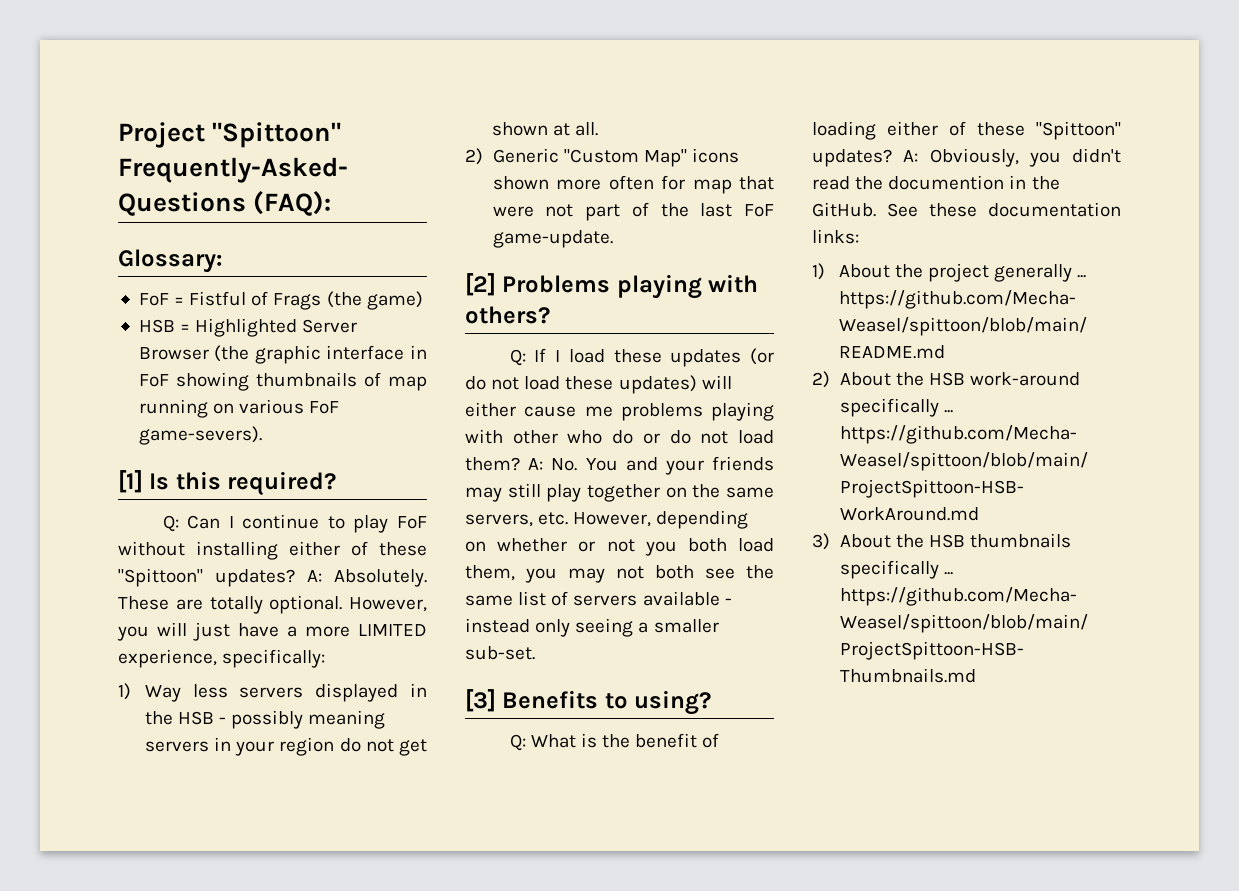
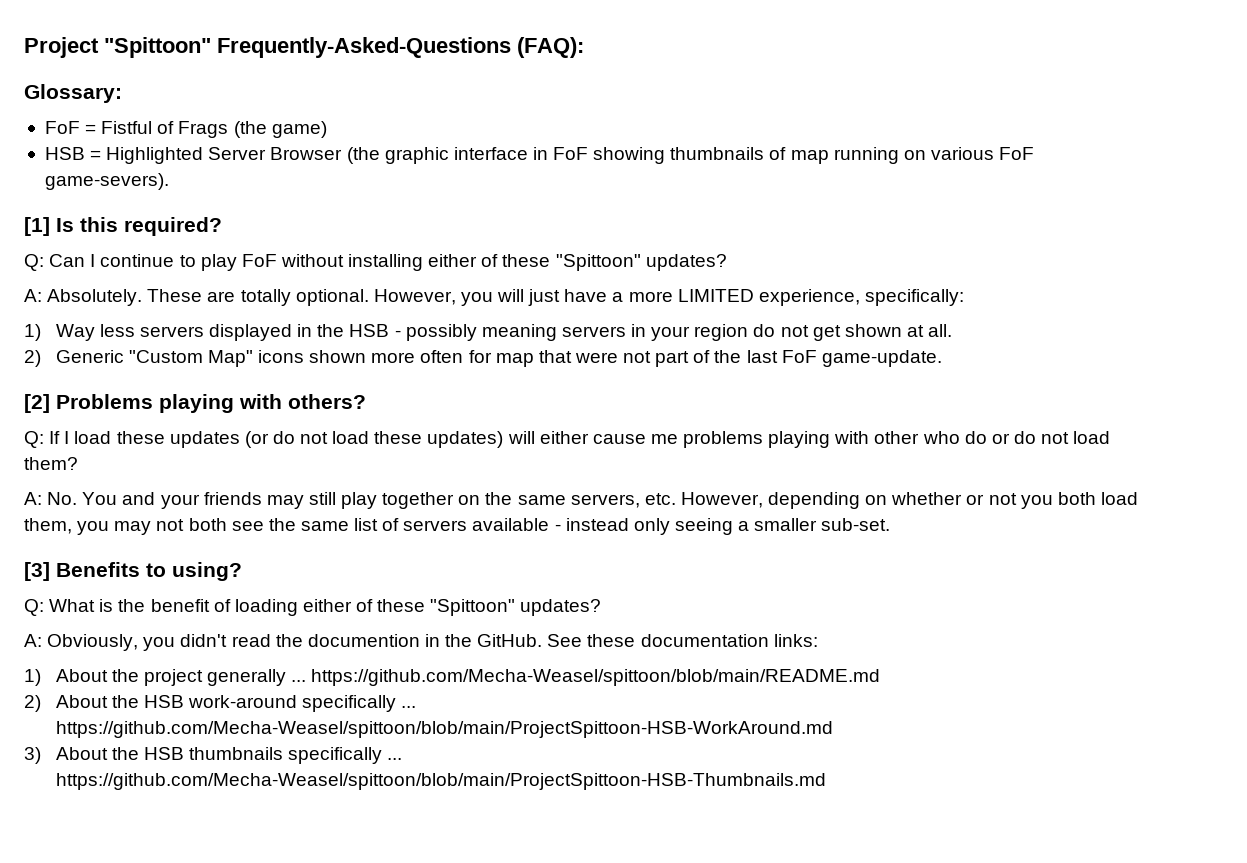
- Q: Can I continue to play FoF without installing either of these "Spittoon" updates? A: Absolutely.
+ Q: Can I continue to play FoF without installing either of these "Spittoon" updates?
+ A: Absolutely.
- If I load these updates (or do not load these updates) will either cause me problems playing with other who do or do not load them? A:
+ If I load these updates (or do not load these updates) will either cause me problems playing with other who do or do not load them?
+ A:
- Q: What is the benefit of loading either of these "Spittoon" updates? A: Obviously, you didn't read the documention in the GitHub.
+ Q: What is the benefit of loading either of these "Spittoon" updates?
+ A: Obviously, you didn't read the documention in the GitHub.

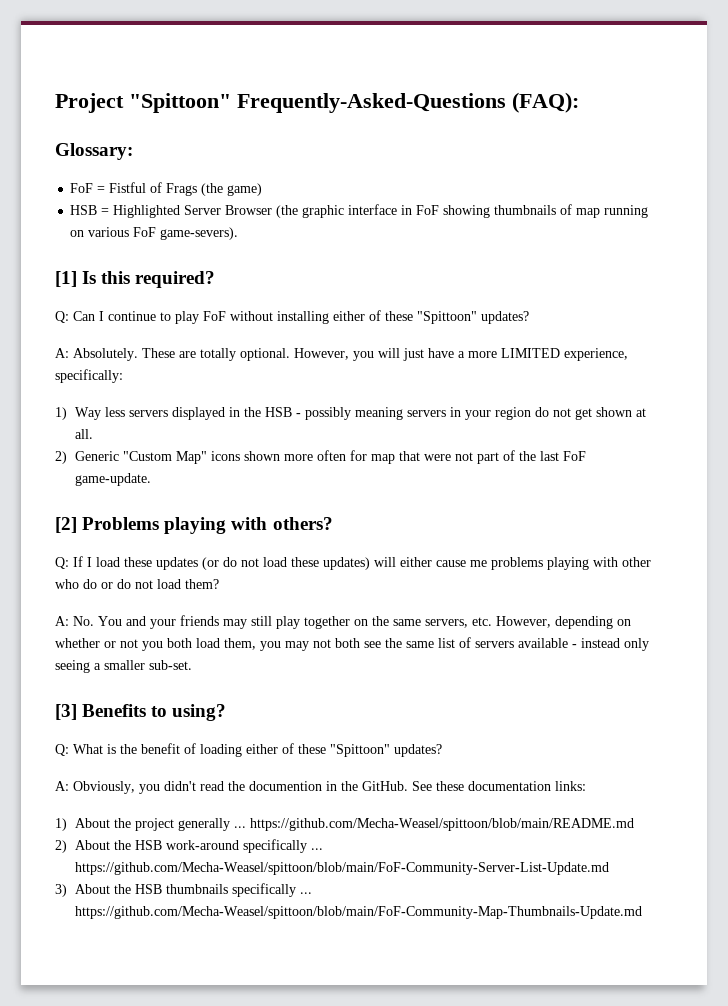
- 2) About the HSB work-around specifically ... https://github.com/Mecha-Weasel/spittoon/blob/main/ProjectSpittoon-HSB-WorkAround.md
+ 2) About the HSB work-around specifically ... https://github.com/Mecha-Weasel/spittoon/blob/main/FoF-Community-Server-List-Update.md
- 3) About the HSB thumbnails specifically ... https://github.com/Mecha-Weasel/spittoon/blob/main/ProjectSpittoon-HSB-Thumbnails.md
+ 3) About the HSB thumbnails specifically ... https://github.com/Mecha-Weasel/spittoon/blob/main/FoF-Community-Map-Thumbnails-Update.md

